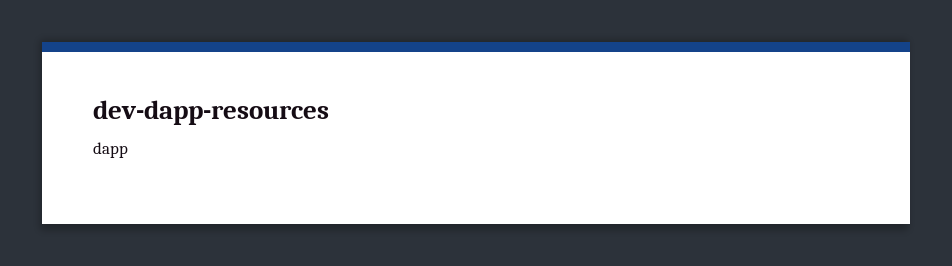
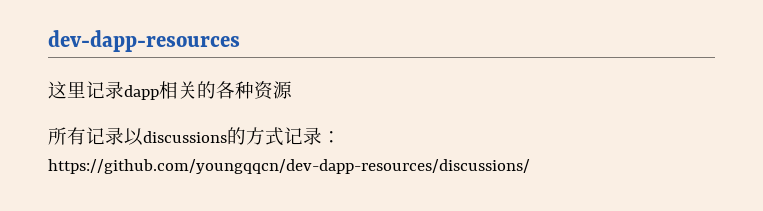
- dapp
+ 这里记录dapp相关的各种资源
+ 所有记录以discussions的方式记录：https://github.com/youngqqcn/dev-dapp-resources/discussions/

